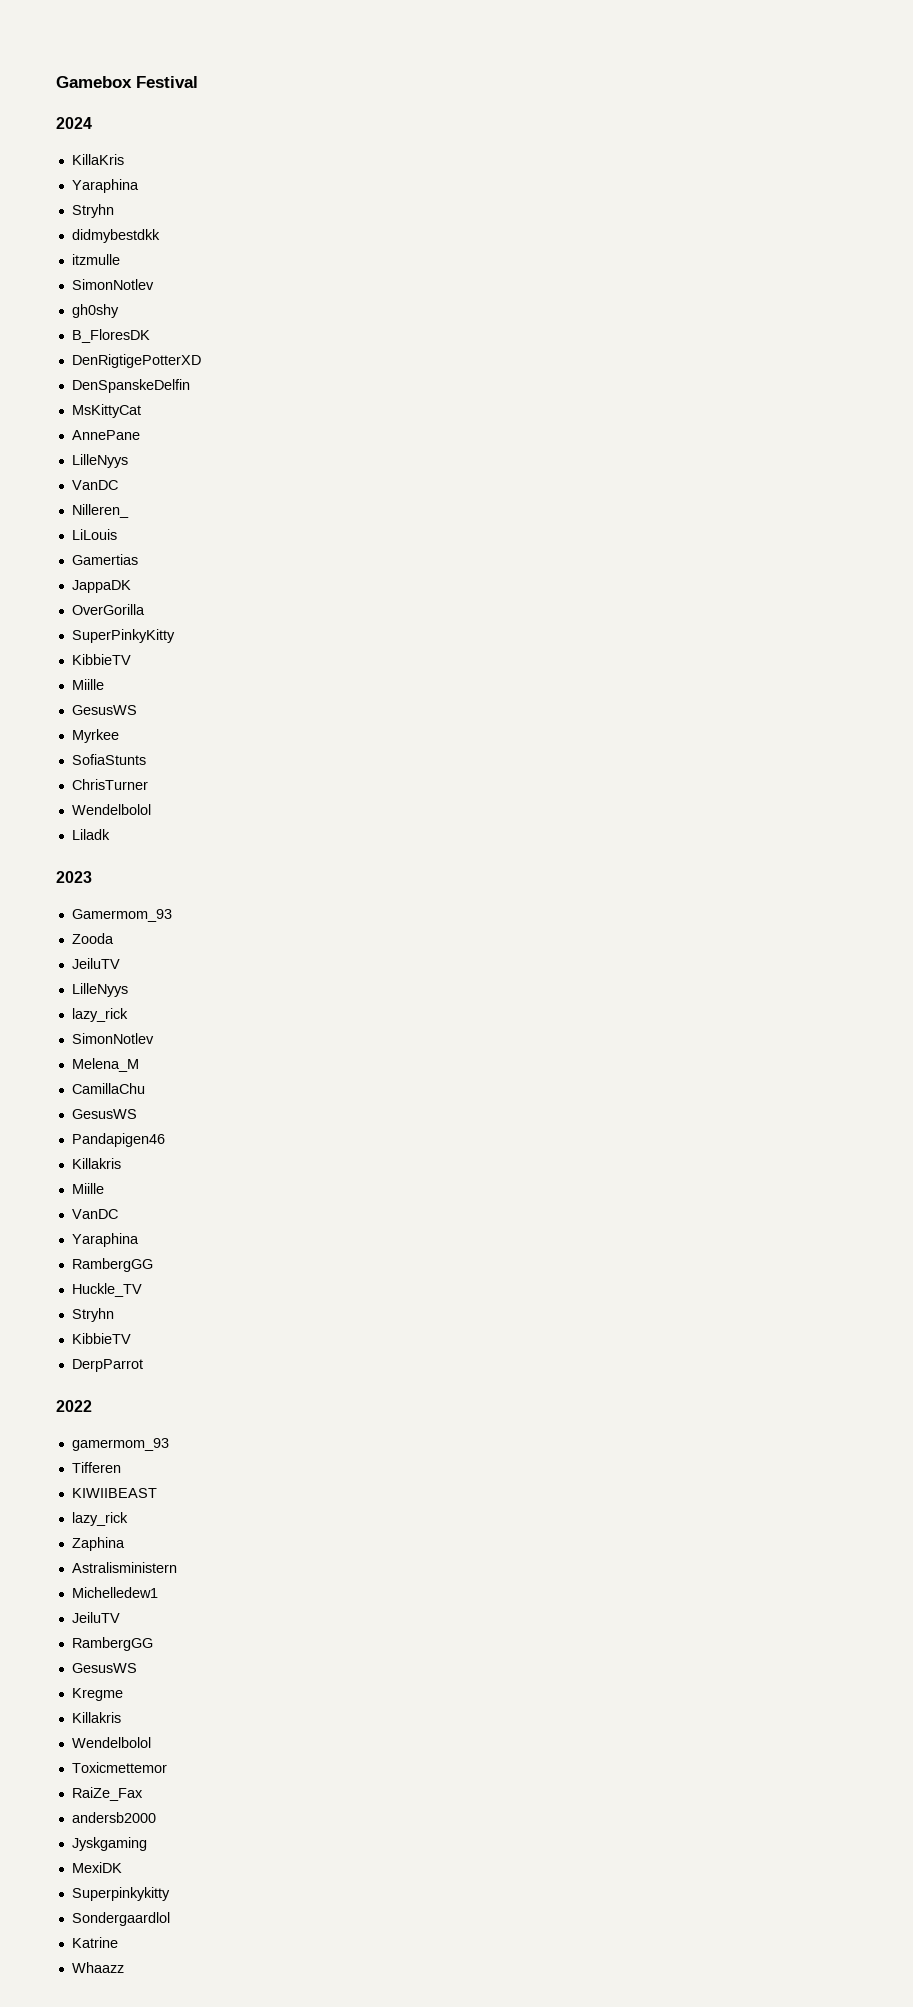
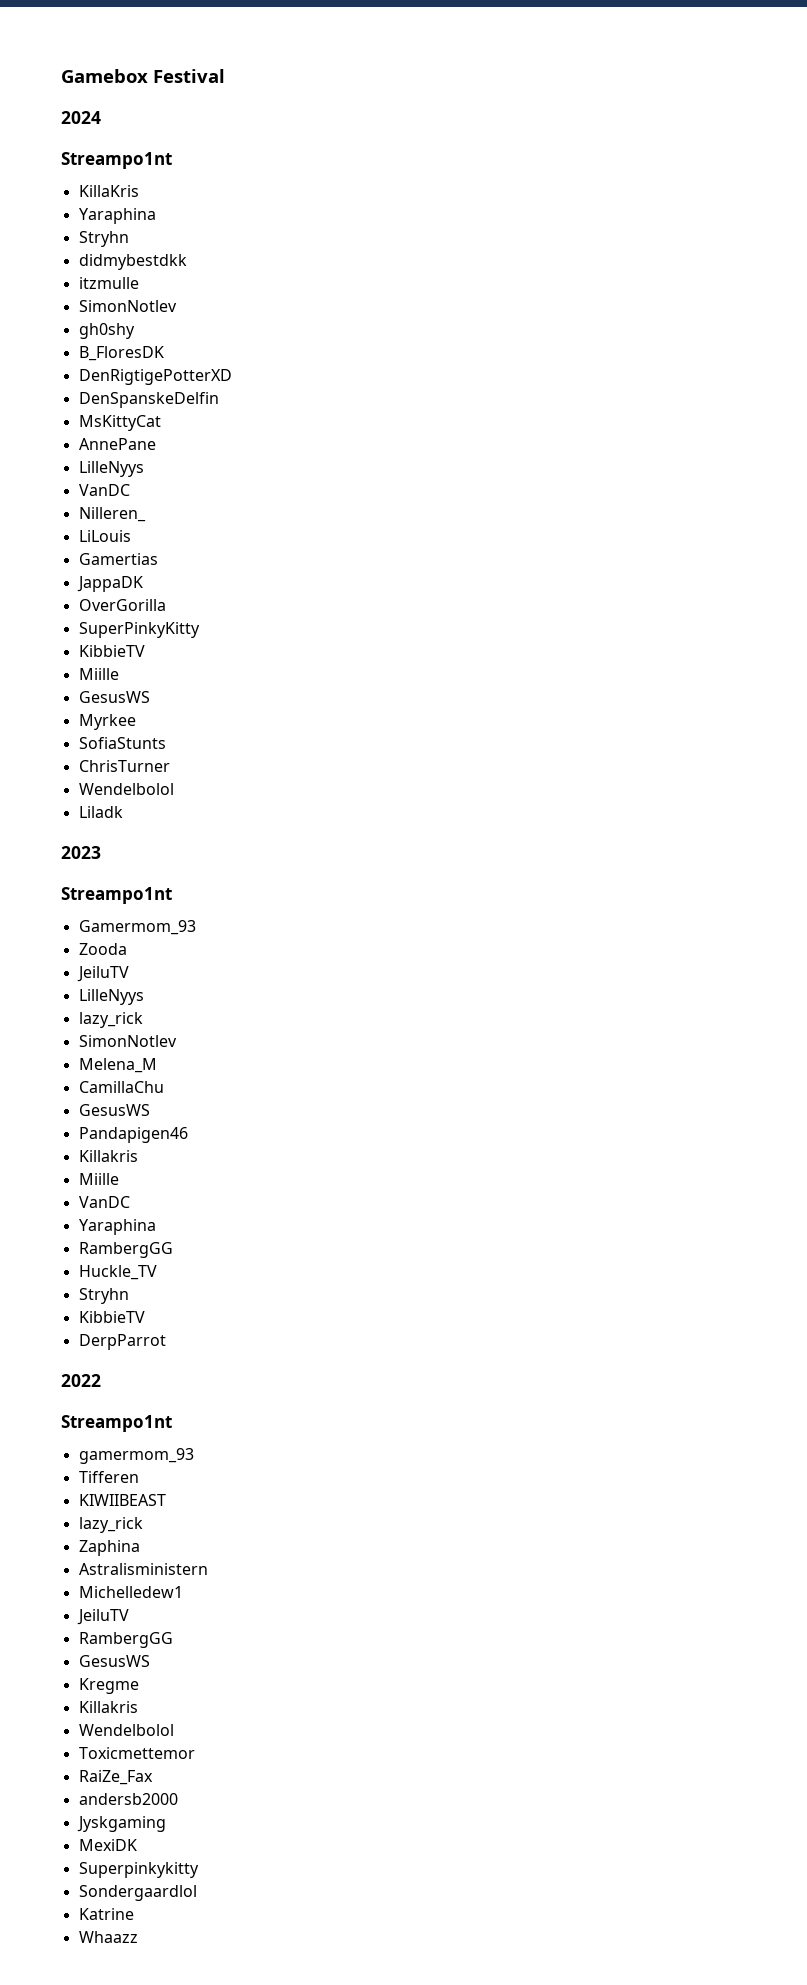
  2024
+ Streampo1nt
  2023
+ Streampo1nt
  2022
+ Streampo1nt

